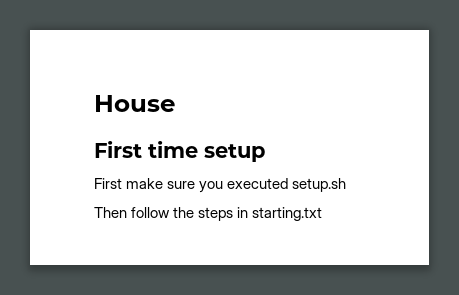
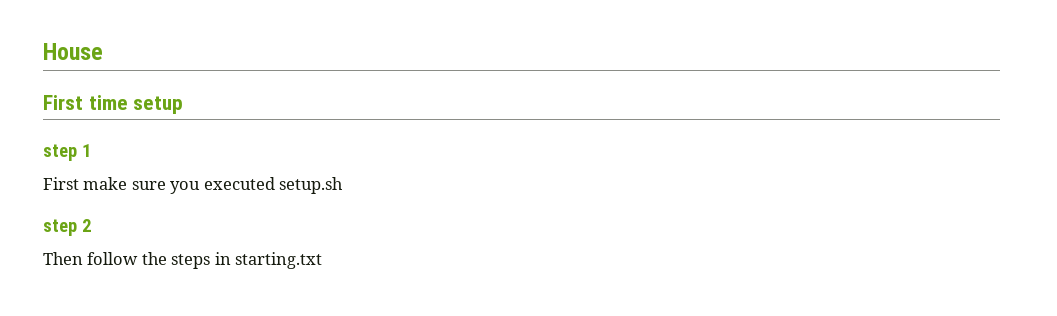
+ step 1
+ step 2

